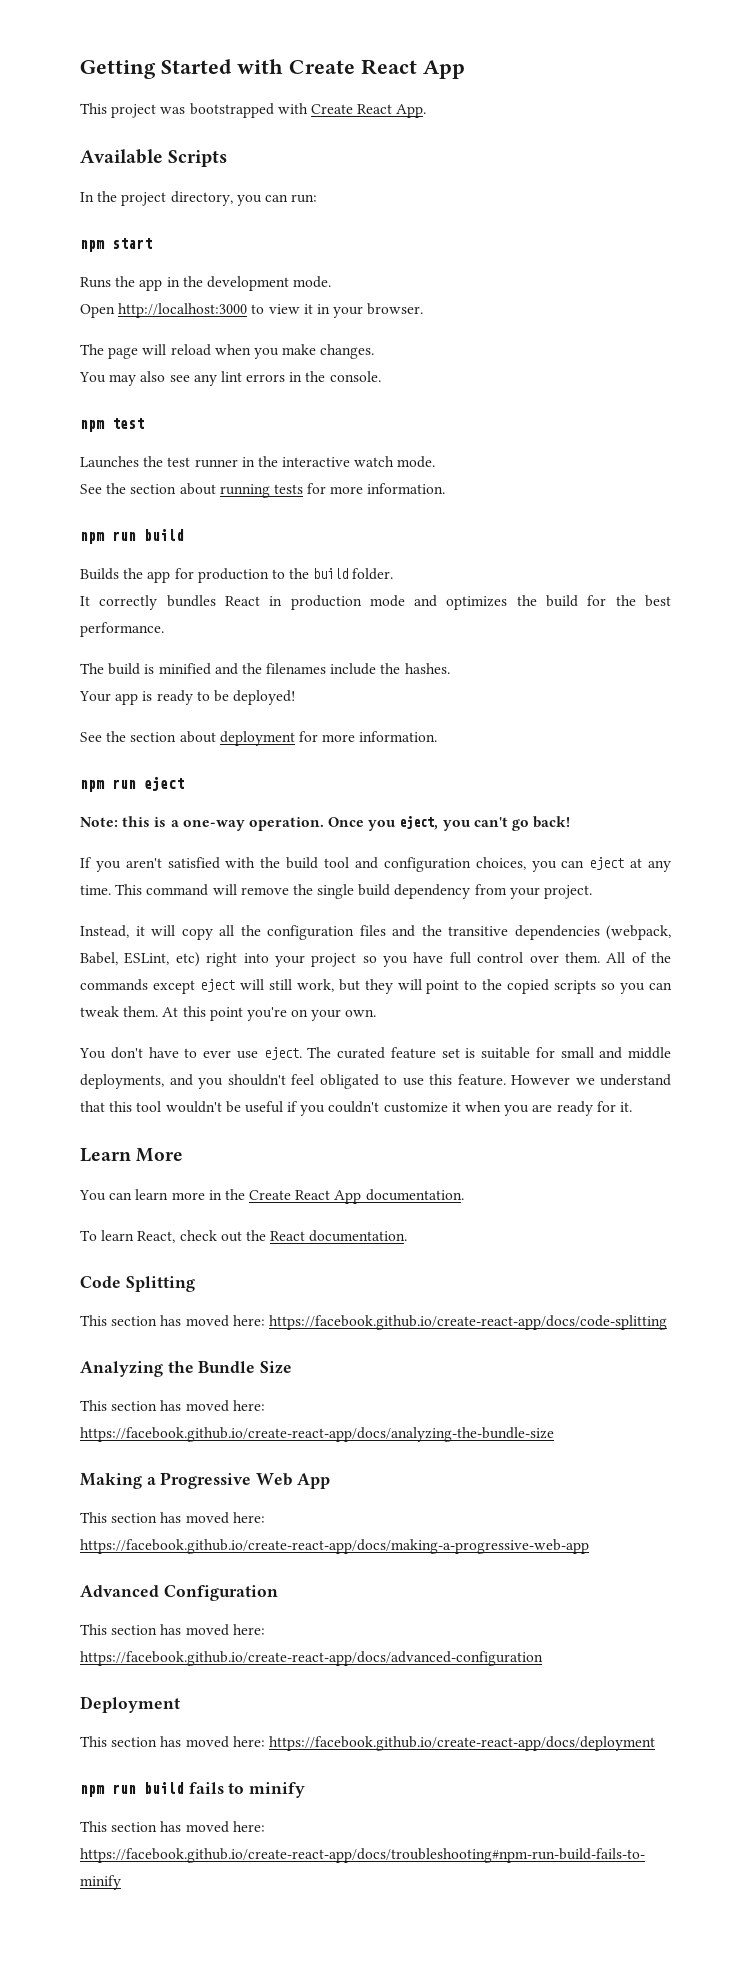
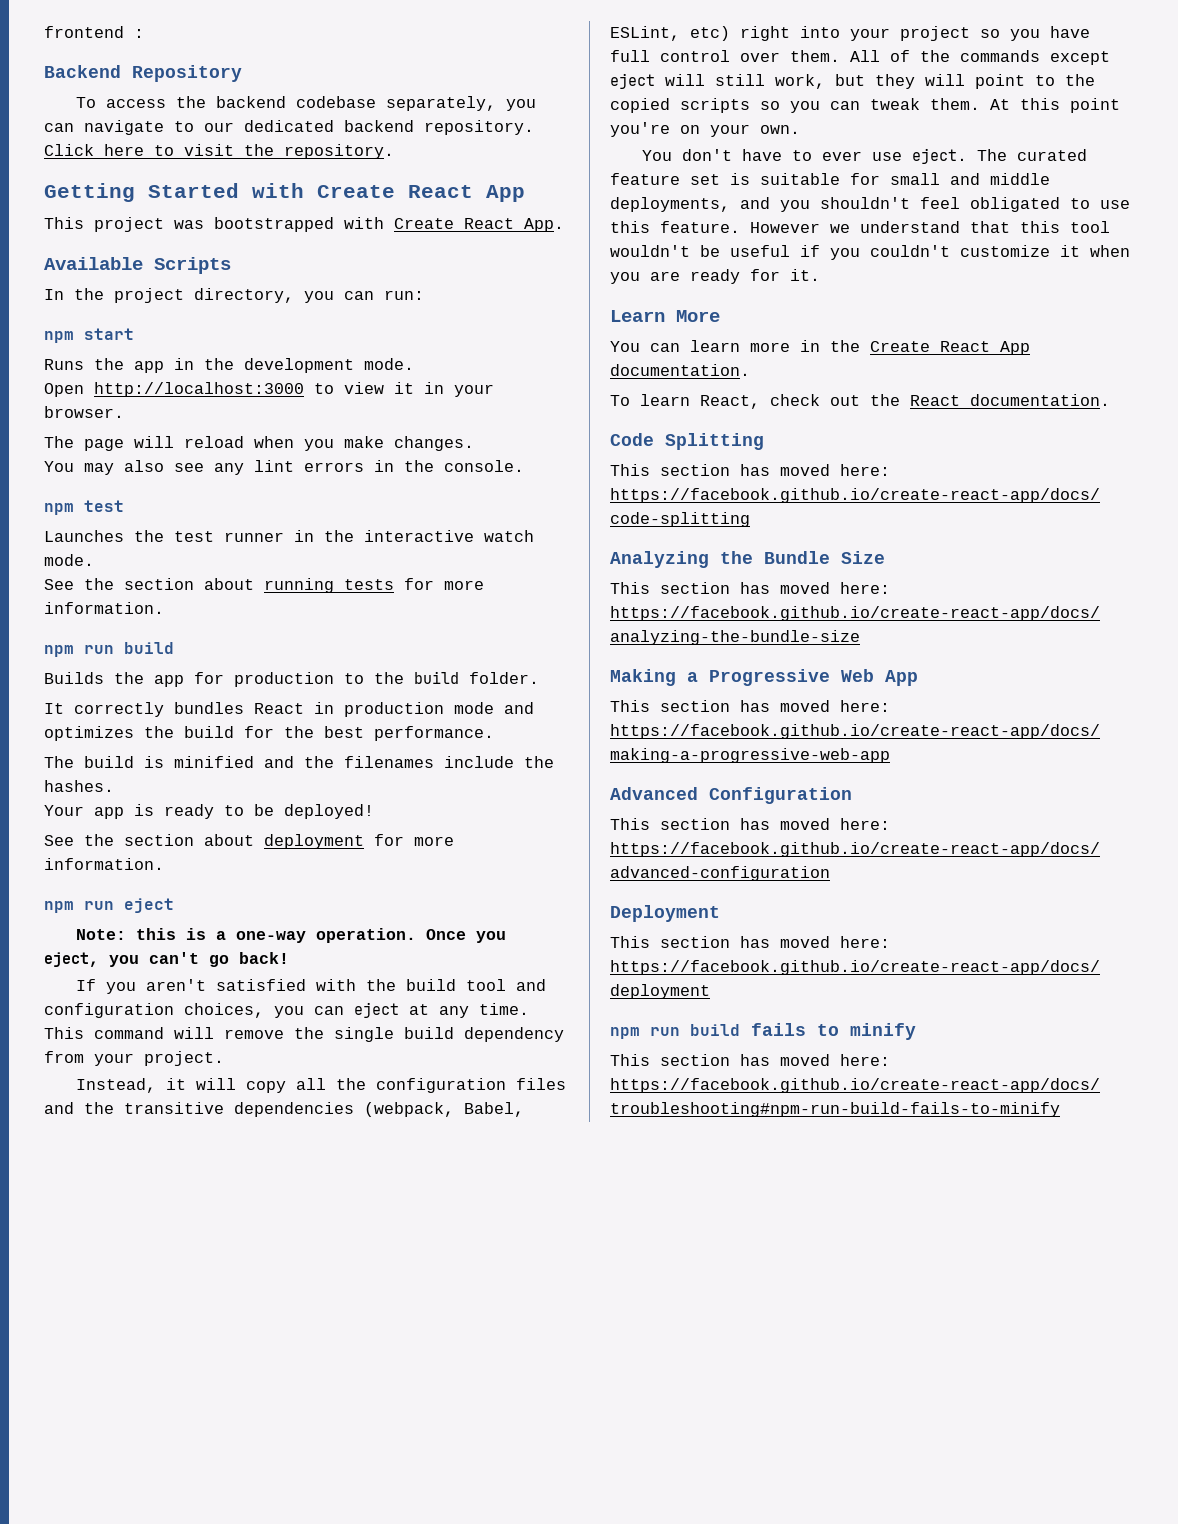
+ frontend :
+ Backend Repository
+ To access the backend codebase separately, you can navigate to our dedicated backend repository. Click here to visit the repository.

